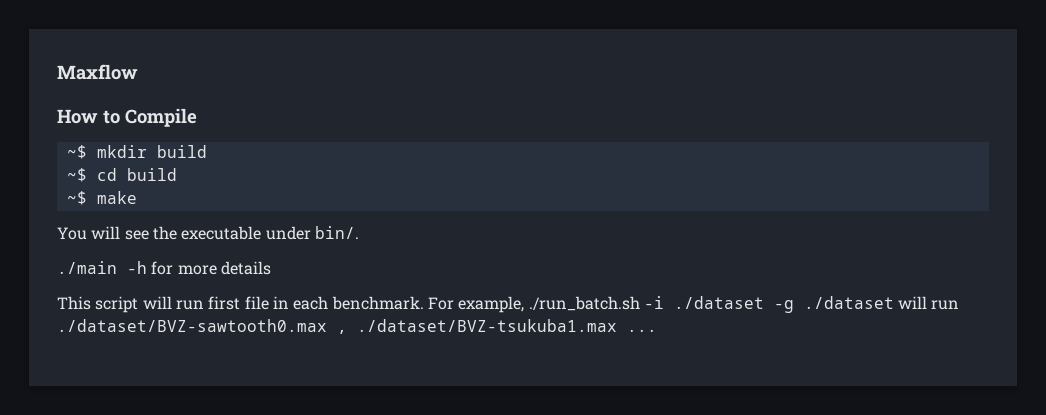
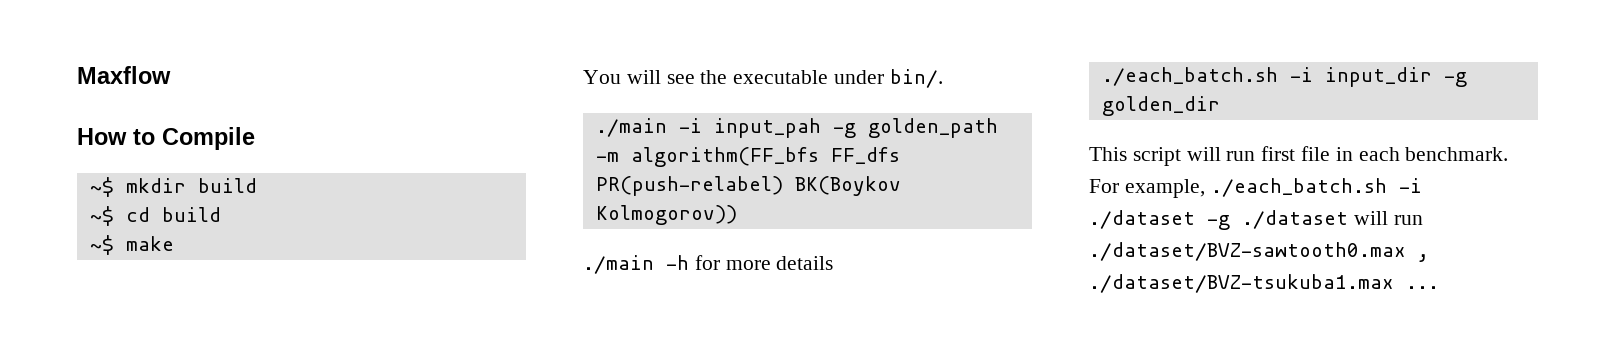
+ ./main -i input_pah -g golden_path -m algorithm(FF_bfs FF_dfs PR(push-relabel) BK(Boykov Kolmogorov))
+ ./each_batch.sh -i input_dir -g golden_dir
- For example, ./run_batch.sh -i ./dataset -g ./dataset will run ./dataset/BVZ-sawtooth0.max , ./dataset/BVZ-tsukuba1.max ...
+ For example, ./each_batch.sh -i ./dataset -g ./dataset will run ./dataset/BVZ-sawtooth0.max , ./dataset/BVZ-tsukuba1.max ...

